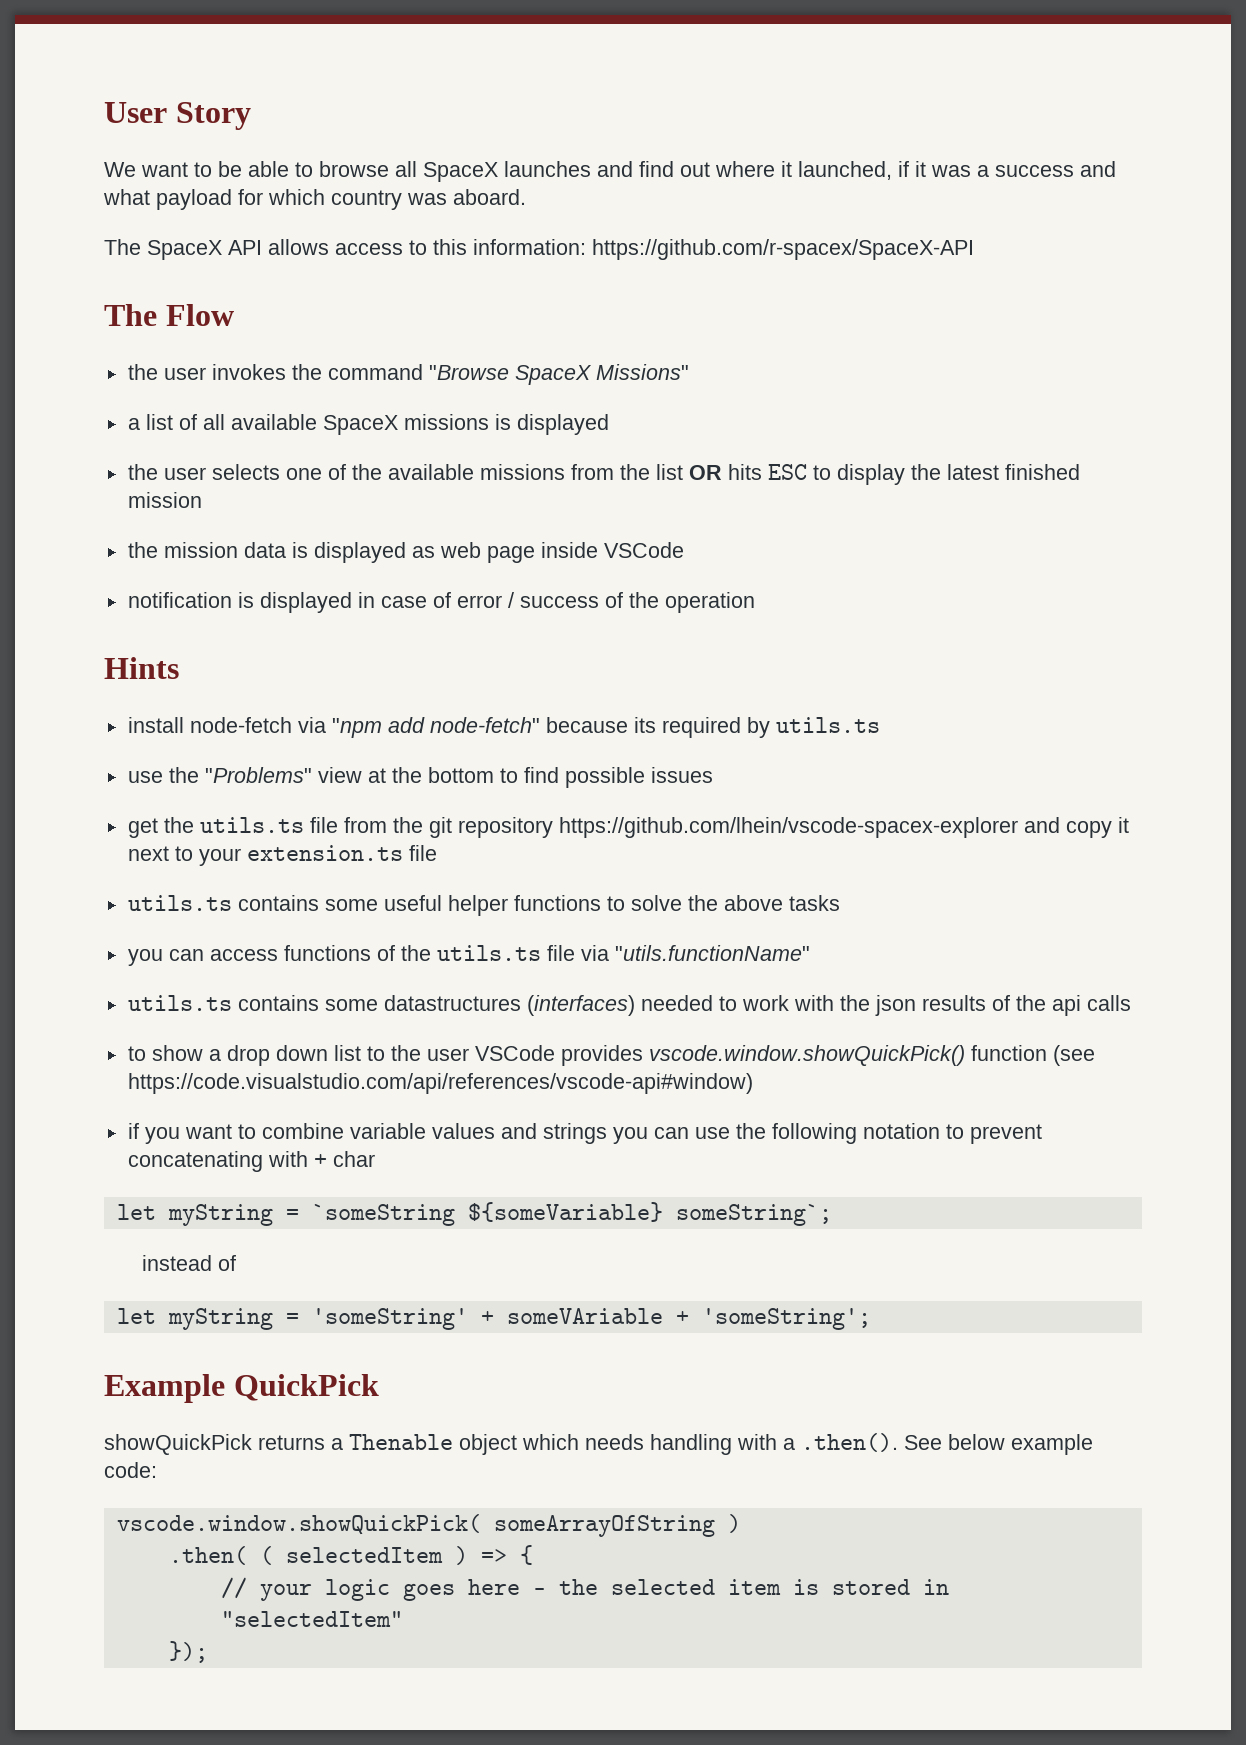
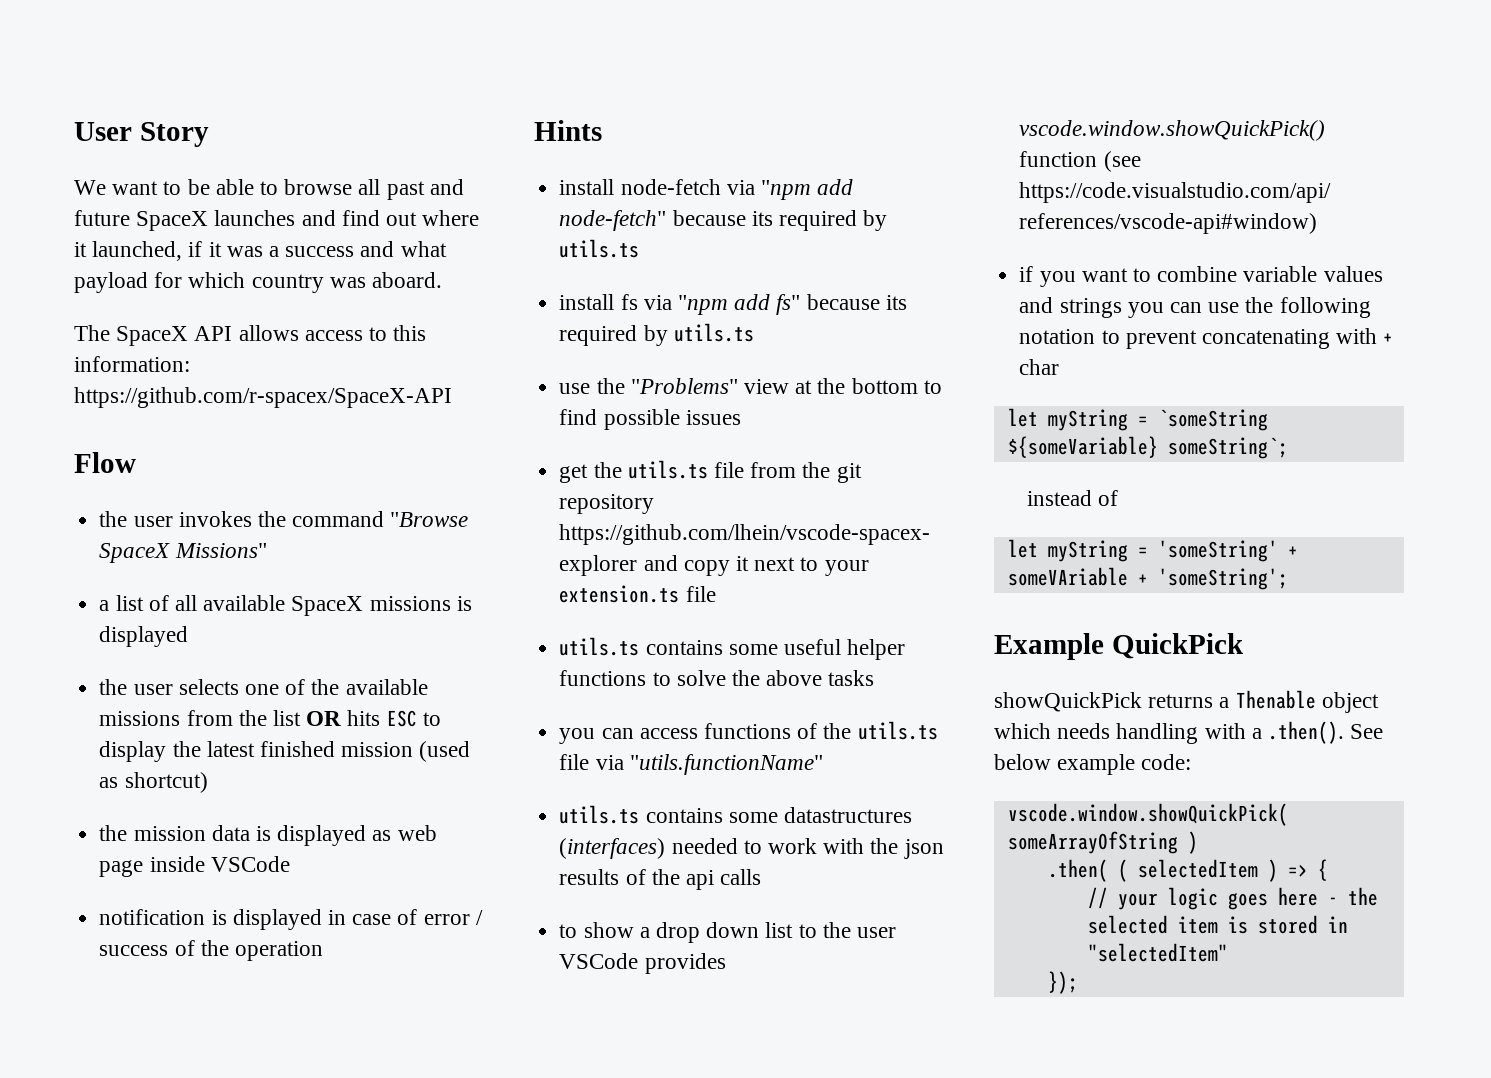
- We want to be able to browse all SpaceX launches and find out where it launched, if it was a success and what payload for which country was aboard.
+ We want to be able to browse all past and future SpaceX launches and find out where it launched, if it was a success and what payload for which country was aboard.
- The Flow
+ Flow
- the user selects one of the available missions from the list OR hits ESC to display the latest finished mission
+ the user selects one of the available missions from the list OR hits ESC to display the latest finished mission (used as shortcut)
+ install fs via "npm add fs" because its required by utils.ts

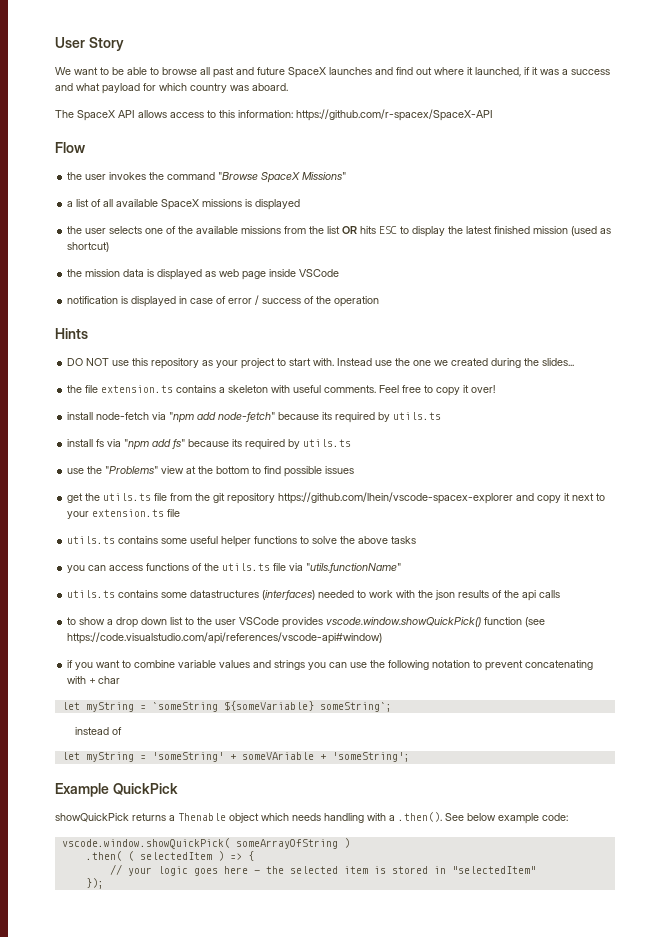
+ DO NOT use this repository as your project to start with. Instead use the one we created during the slides...
+ the file extension.ts contains a skeleton with useful comments. Feel free to copy it over!

